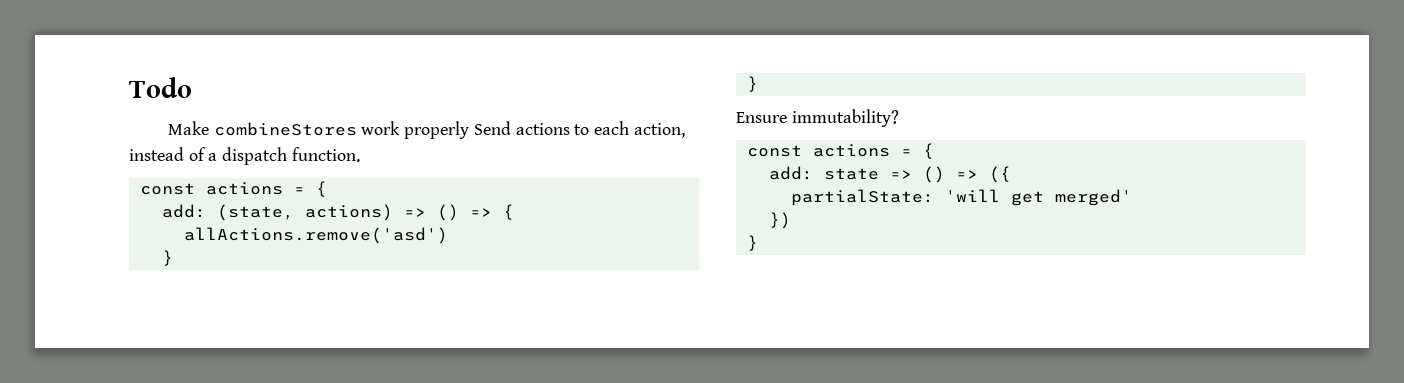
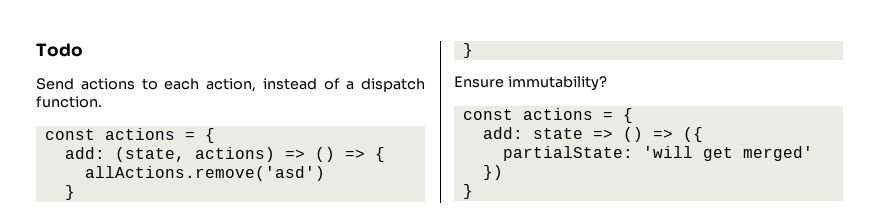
- Make combineStores work properly Send actions to each action, instead of a dispatch function.
+ Send actions to each action, instead of a dispatch function.

